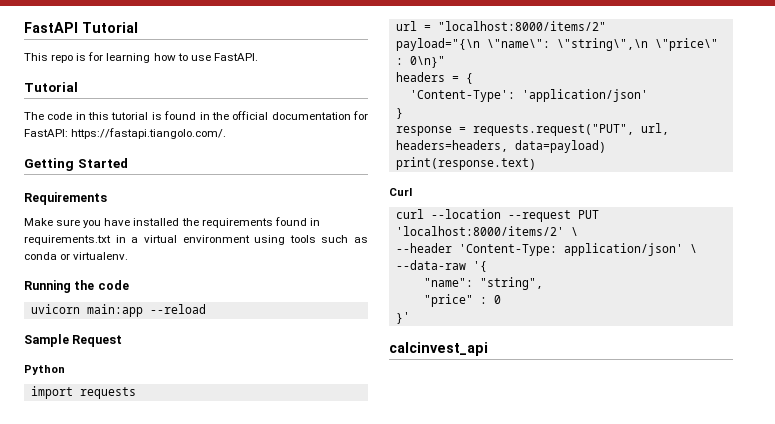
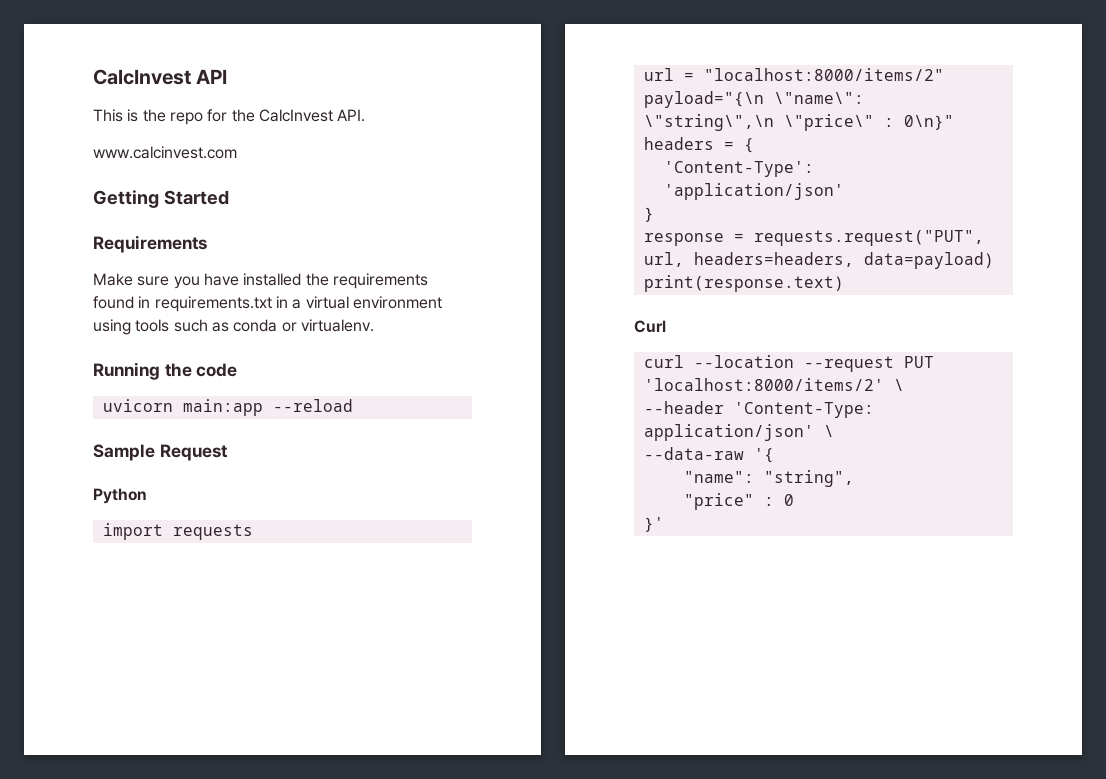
- FastAPI Tutorial
+ CalcInvest API
- This repo is for learning how to use FastAPI.
- Tutorial
- The code in this tutorial is found in the official documentation for FastAPI: https://fastapi.tiangolo.com/.
+ This is the repo for the CalcInvest API.
+ www.calcinvest.com
- calcinvest_api

